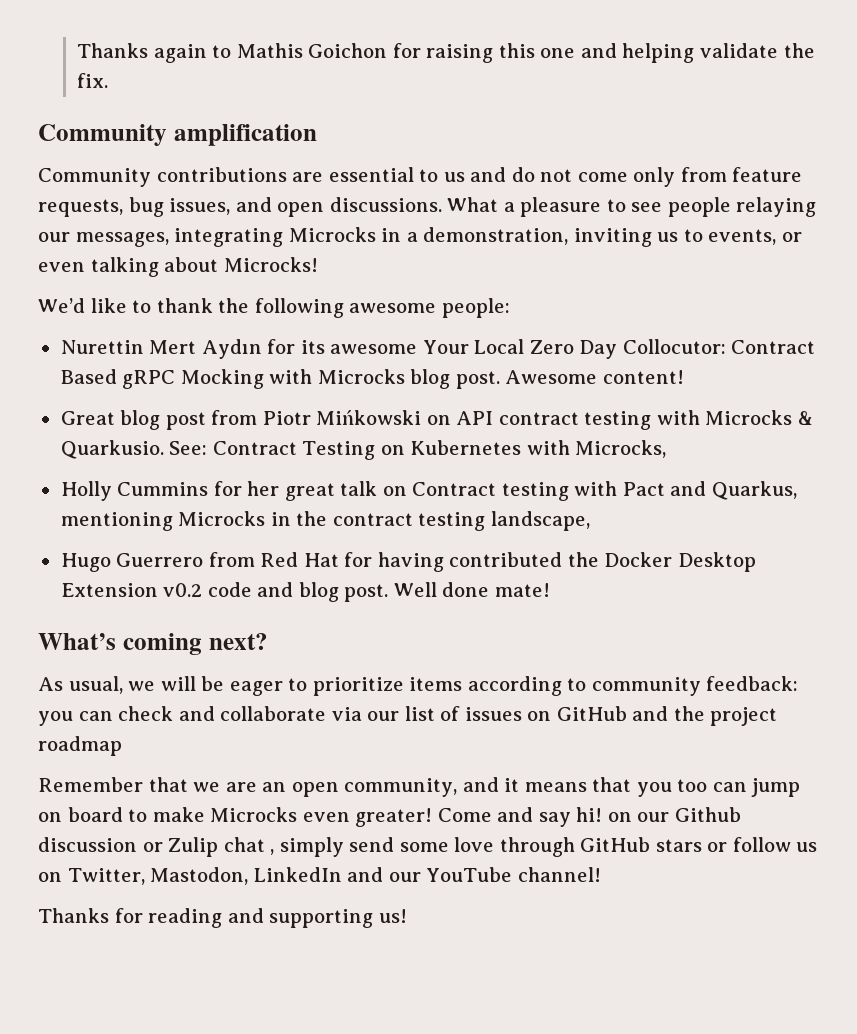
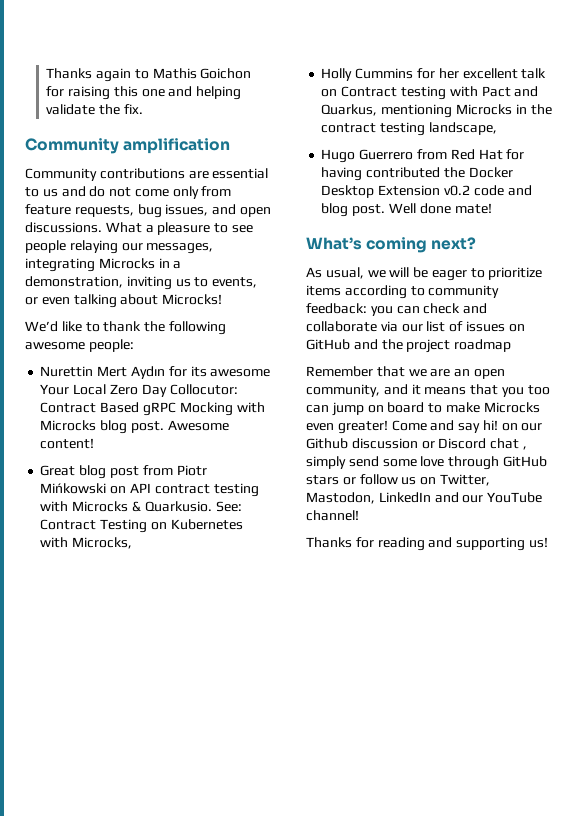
- Holly Cummins for her great talk on Contract testing with Pact and Quarkus, mentioning Microcks in the contract testing landscape,
+ Holly Cummins for her excellent talk on Contract testing with Pact and Quarkus, mentioning Microcks in the contract testing landscape,
- Come and say hi! on our Github discussion or Zulip chat , simply send some love through GitHub stars or follow us on Twitter, Mastodon, LinkedIn and our YouTube channel!
+ Come and say hi! on our Github discussion or Discord chat , simply send some love through GitHub stars or follow us on Twitter, Mastodon, LinkedIn and our YouTube channel!

